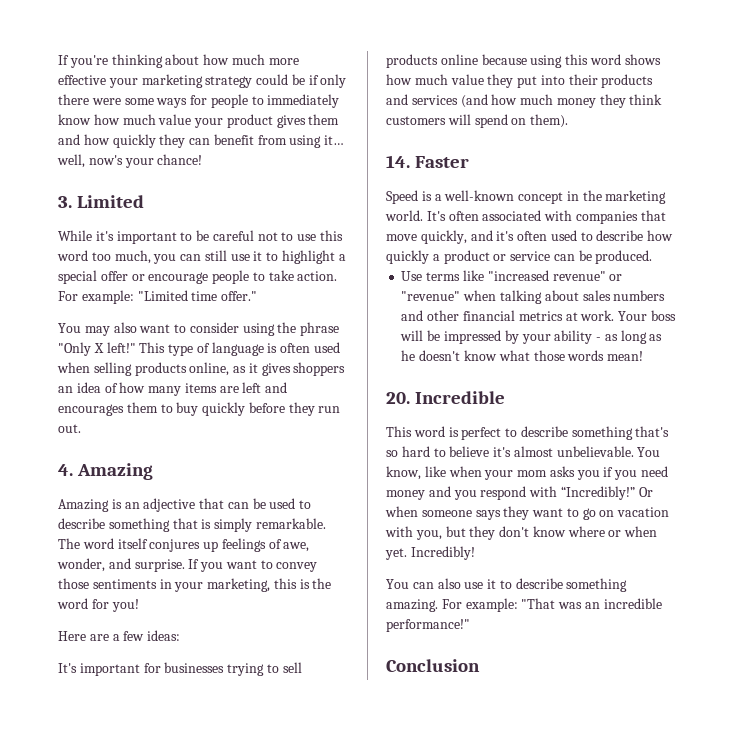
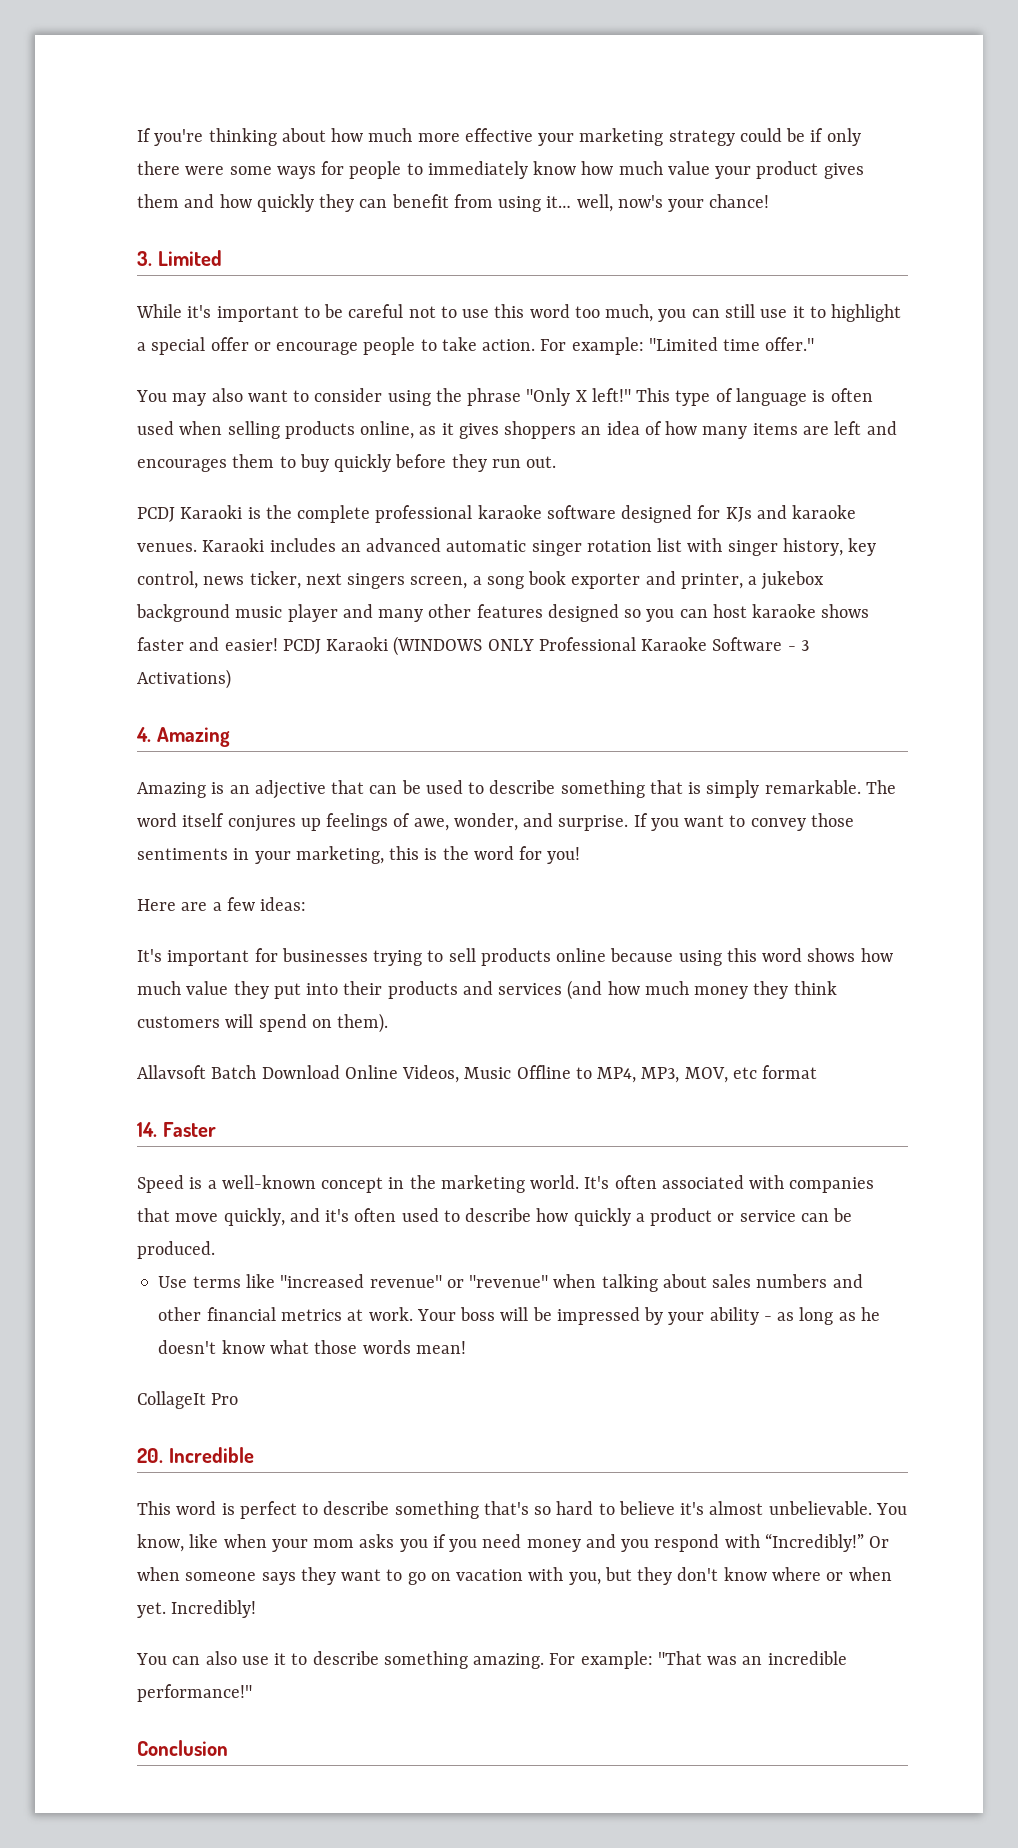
+ PCDJ Karaoki is the complete professional karaoke software designed for KJs and karaoke venues. Karaoki includes an advanced automatic singer rotation list with singer history, key control, news ticker, next singers screen, a song book exporter and printer, a jukebox background music player and many other features designed so you can host karaoke shows faster and easier! PCDJ Karaoki (WINDOWS ONLY Professional Karaoke Software - 3 Activations)
+ Allavsoft Batch Download Online Videos, Music Offline to MP4, MP3, MOV, etc format
+ CollageIt Pro

